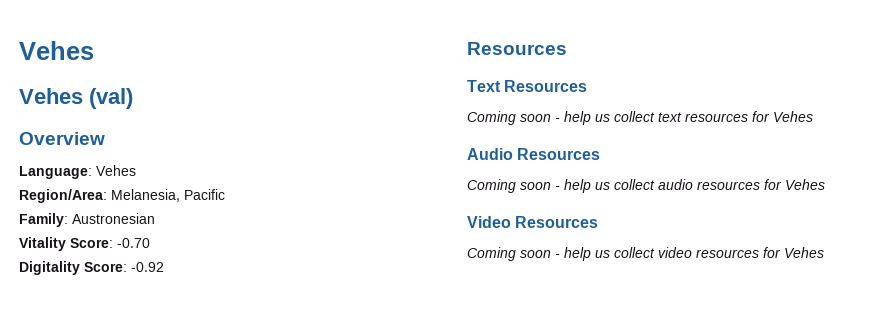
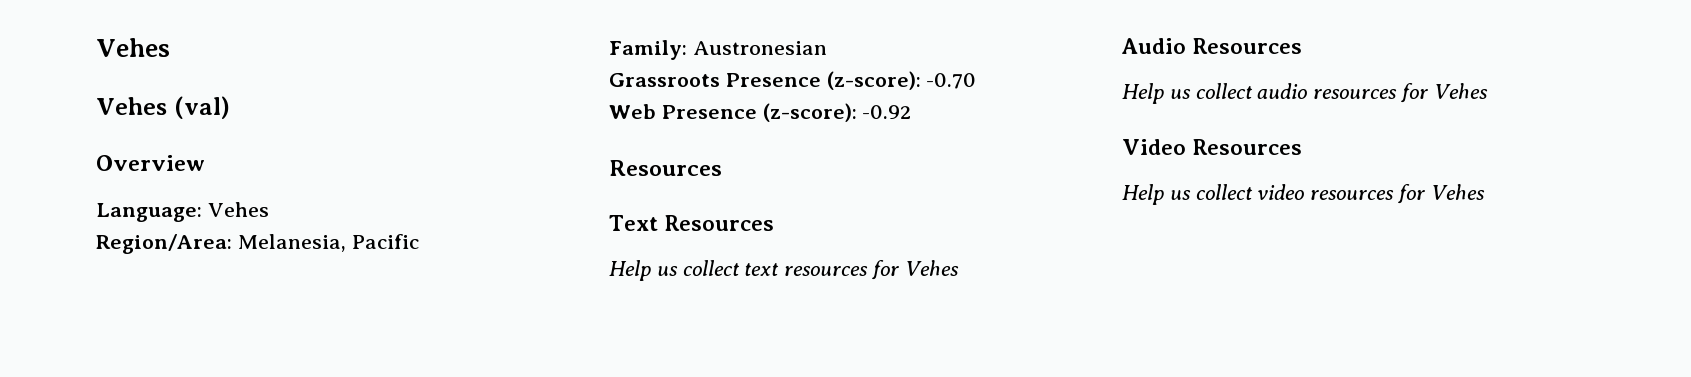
- Vitality Score: -0.70
- Digitality Score: -0.92
+ Grassroots Presence (z-score): -0.70
+ Web Presence (z-score): -0.92
- Coming soon - help us collect text resources for Vehes
+ Help us collect text resources for Vehes
- Coming soon - help us collect audio resources for Vehes
+ Help us collect audio resources for Vehes
- Coming soon - help us collect video resources for Vehes
+ Help us collect video resources for Vehes

